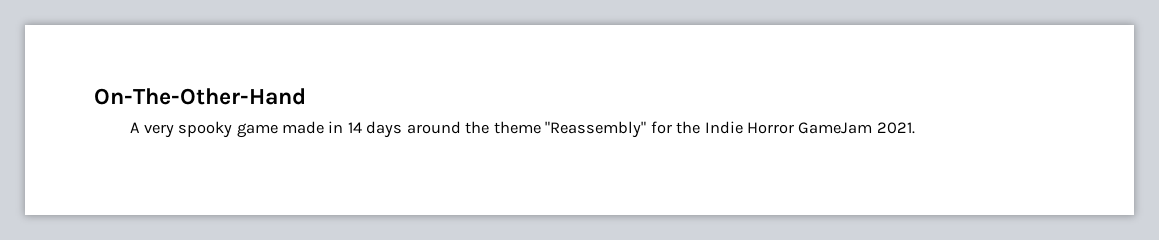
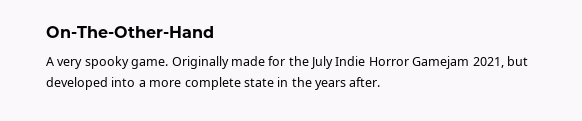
- A very spooky game made in 14 days around the theme "Reassembly" for the Indie Horror GameJam 2021.
+ A very spooky game. Originally made for the July Indie Horror Gamejam 2021, but developed into a more complete state in the years after.

